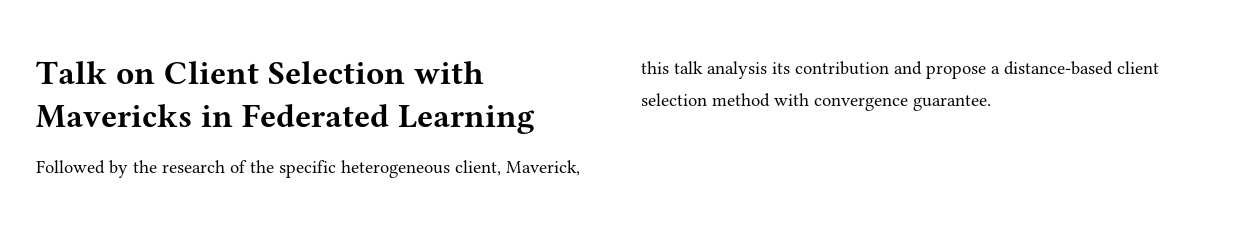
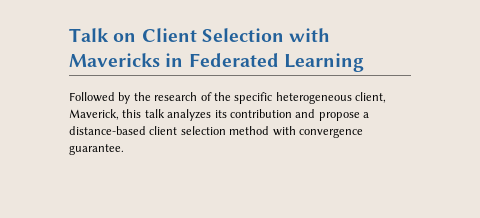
- Followed by the research of the specific heterogeneous client, Maverick, this talk analysis its contribution and propose a distance-based client selection method with convergence guarantee.
+ Followed by the research of the specific heterogeneous client, Maverick, this talk analyzes its contribution and propose a distance-based client selection method with convergence guarantee.

